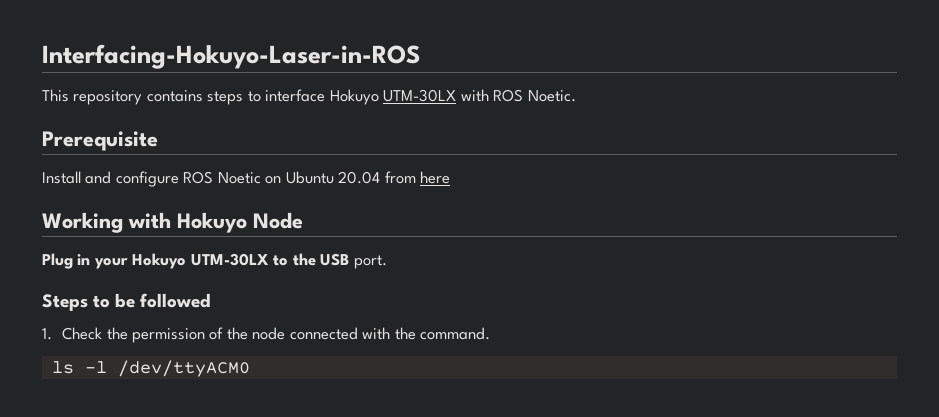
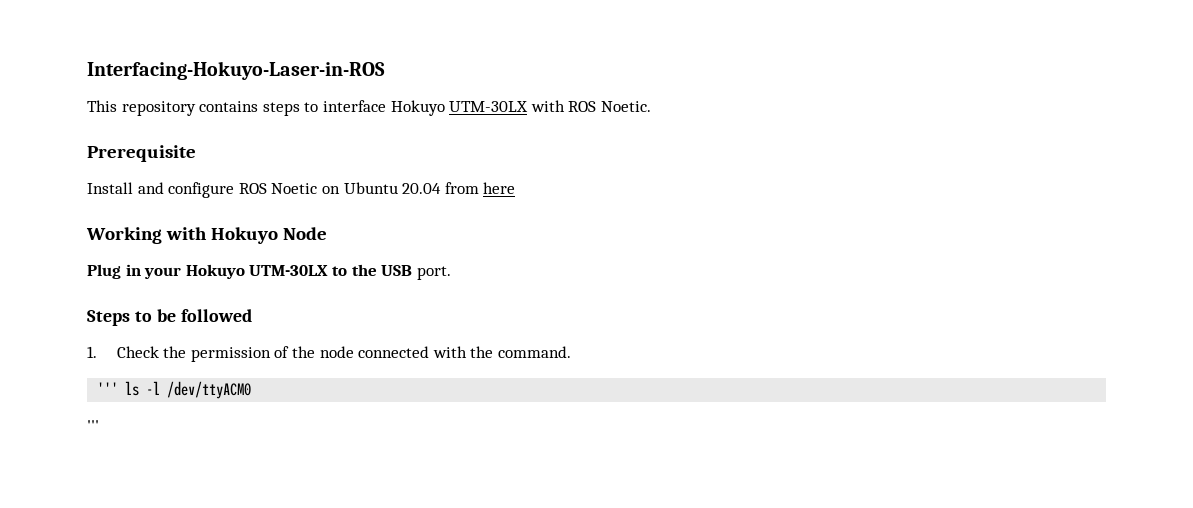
- ls -l /dev/ttyACM0
+ ''' ls -l /dev/ttyACM0
+ '''

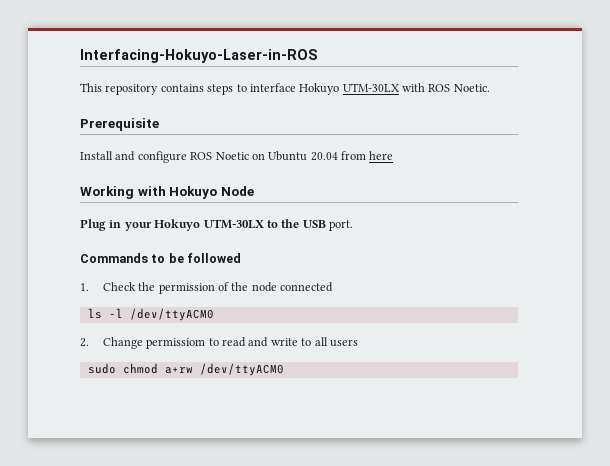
- Steps to be followed
+ Commands to be followed
- 1. Check the permission of the node connected with the command.
- ''' ls -l /dev/ttyACM0
- '''
+ 1. Check the permission of the node connected
+ ls -l /dev/ttyACM0
+ 2. Change permissiom to read and write to all users
+ sudo chmod a+rw /dev/ttyACM0

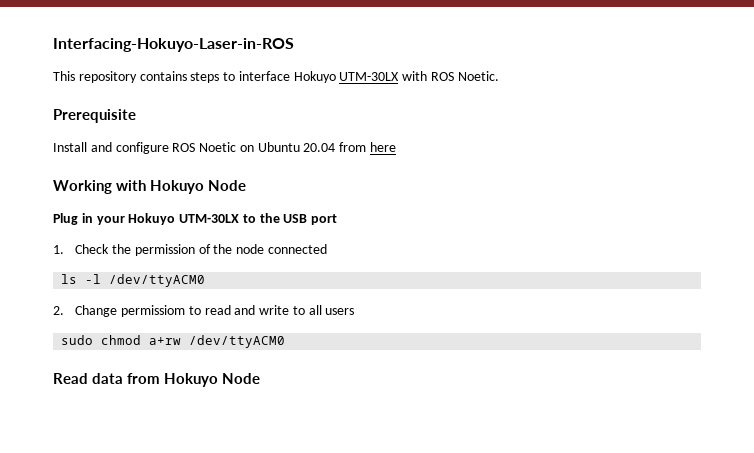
- Plug in your Hokuyo UTM-30LX to the USB port.
- Commands to be followed
+ Plug in your Hokuyo UTM-30LX to the USB port
+ Read data from Hokuyo Node

